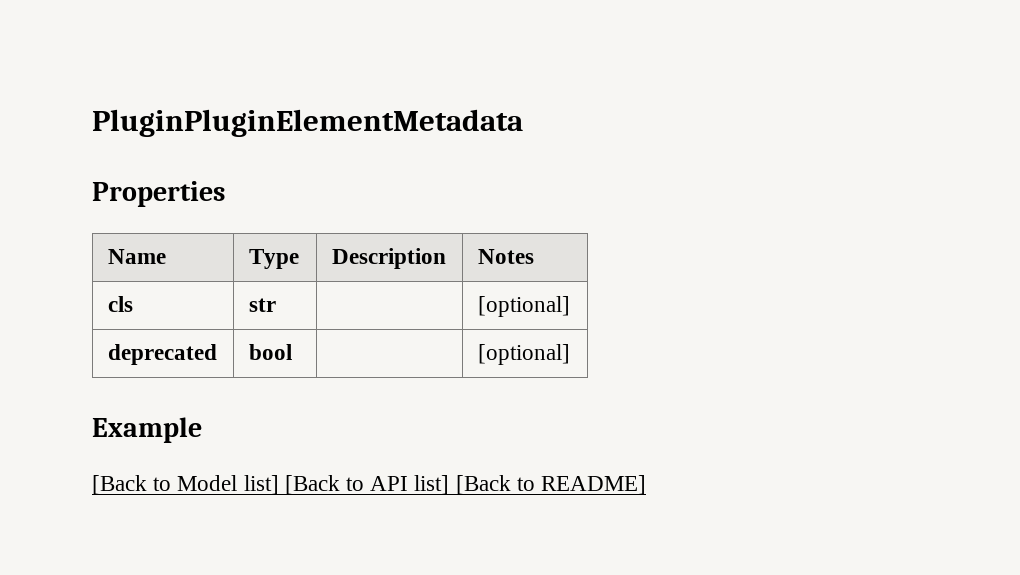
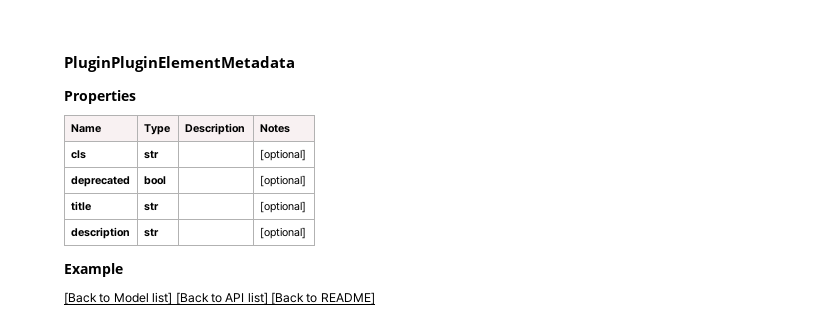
+ title | str | | [optional]
+ description | str | | [optional]

